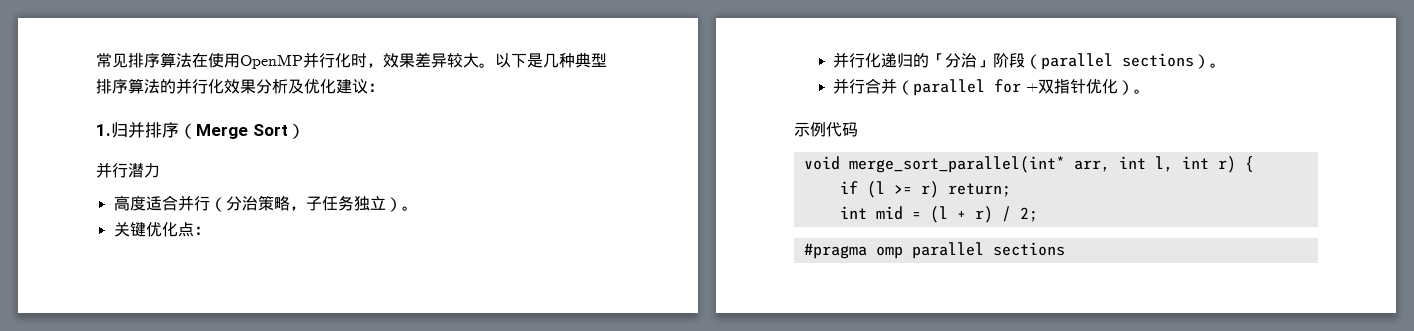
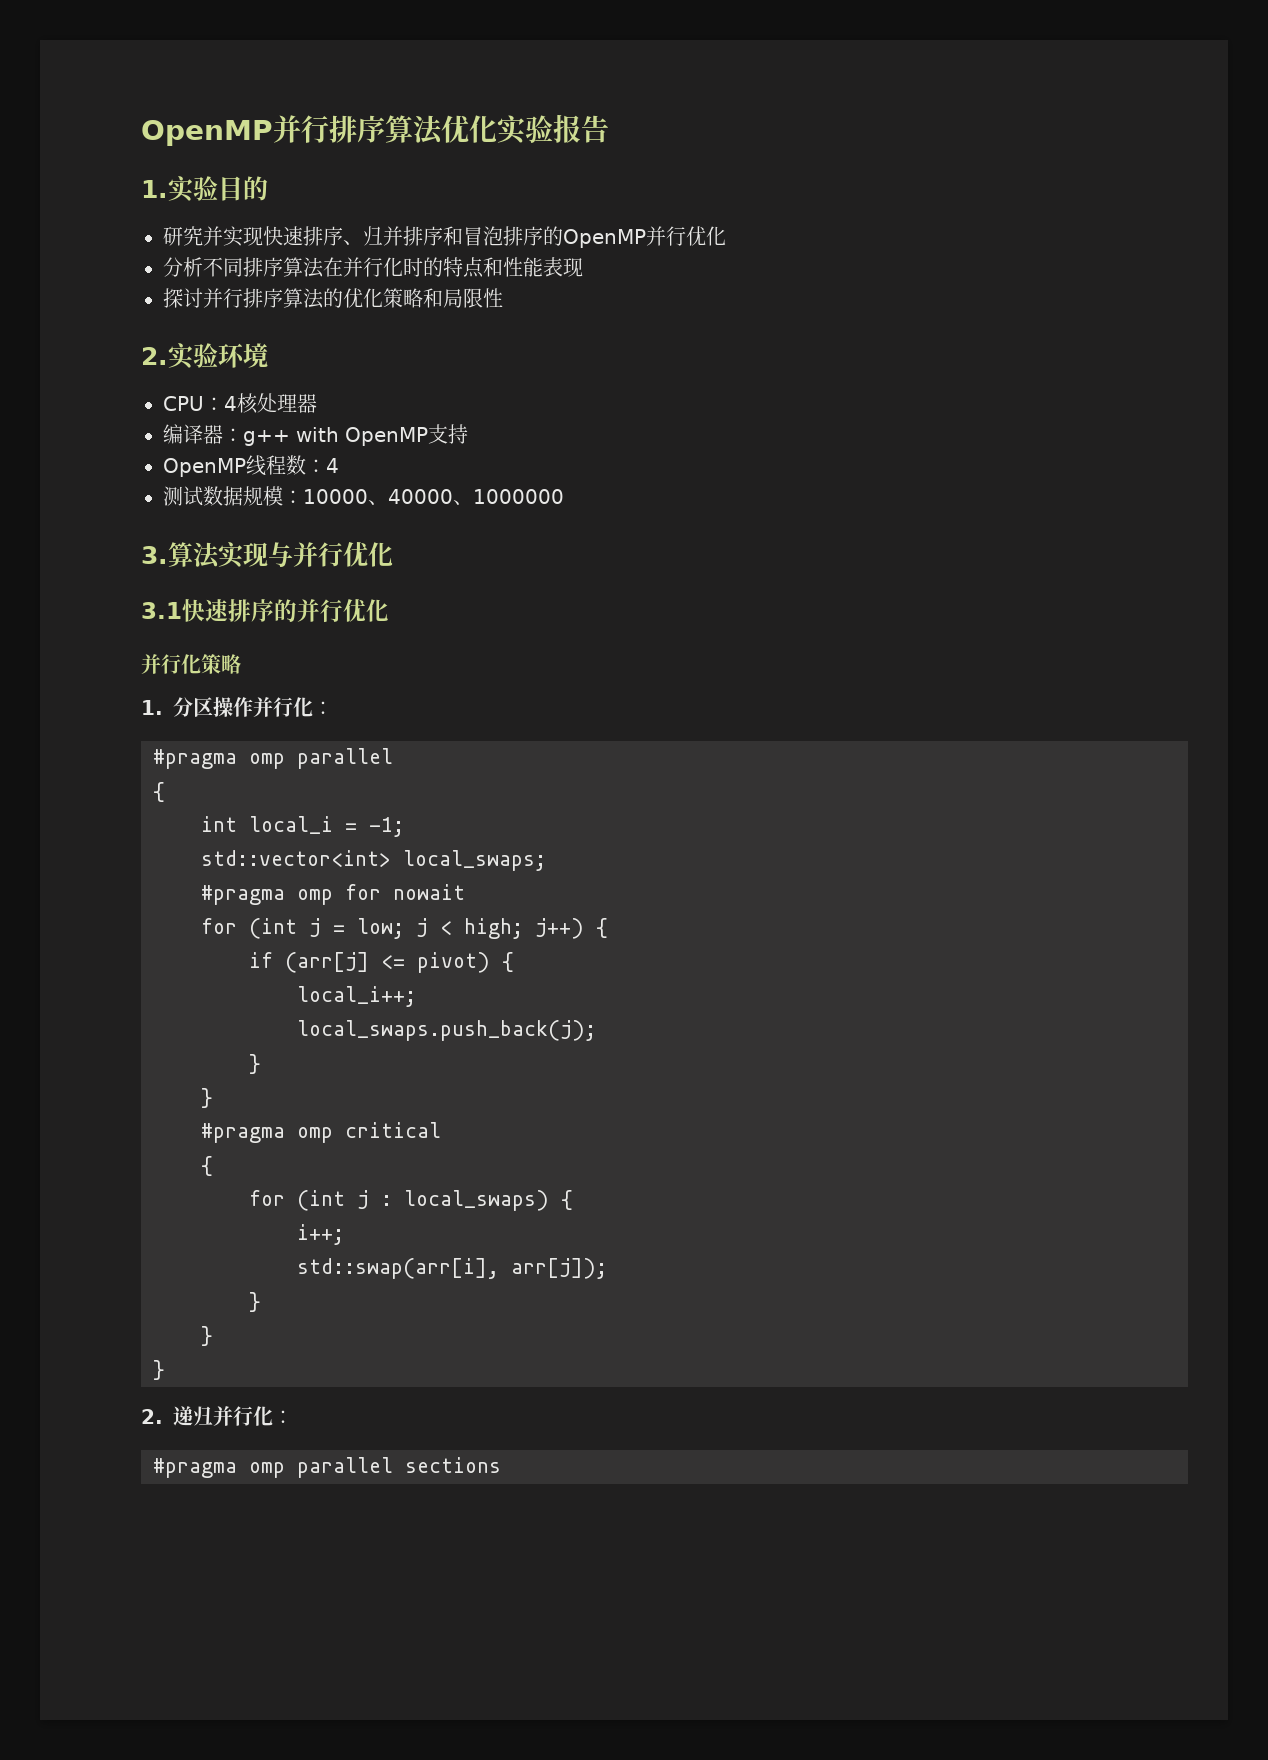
- 常见排序算法在使用OpenMP并行化时，效果差异较大。以下是几种典型排序算法的并行化效果分析及优化建议：
- 1.归并排序（Merge Sort）
- 并行潜力
- 高度适合并行（分治策略，子任务独立）。
- 关键优化点：
- 并行化递归的「分治」阶段（parallel sections）。
- 并行合并（parallel for +双指针优化）。
- 示例代码
- void merge_sort_parallel(int* arr, int l, int r) {
- if (l >= r) return;
- int mid = (l + r) / 2;
+ OpenMP并行排序算法优化实验报告
+ 1.实验目的
+ 研究并实现快速排序、归并排序和冒泡排序的OpenMP并行优化
+ 分析不同排序算法在并行化时的特点和性能表现
+ 探讨并行排序算法的优化策略和局限性
+ 2.实验环境
+ CPU：4核处理器
+ 编译器：g++ with OpenMP支持
+ OpenMP线程数：4
+ 测试数据规模：10000、40000、1000000
+ 3.算法实现与并行优化
+ 3.1快速排序的并行优化
+ 并行化策略
+ 1.分区操作并行化：
+ #pragma omp parallel
+ {
+ int local_i = -1;
+ std::vector<int> local_swaps;
+ #pragma omp for nowait
+ for (int j = low; j < high; j++) {
+ if (arr[j] <= pivot) {
+ local_i++;
+ local_swaps.push_back(j);
+ }
+ }
+ #pragma omp critical
+ {
+ for (int j : local_swaps) {
+ i++;
+ std::swap(arr[i], arr[j]);
+ }
+ }
+ }
+ 2.递归并行化：

